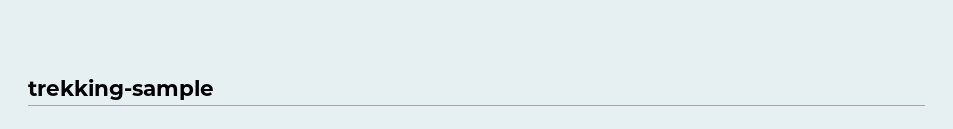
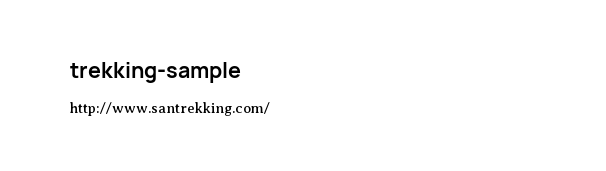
+ http://www.santrekking.com/

